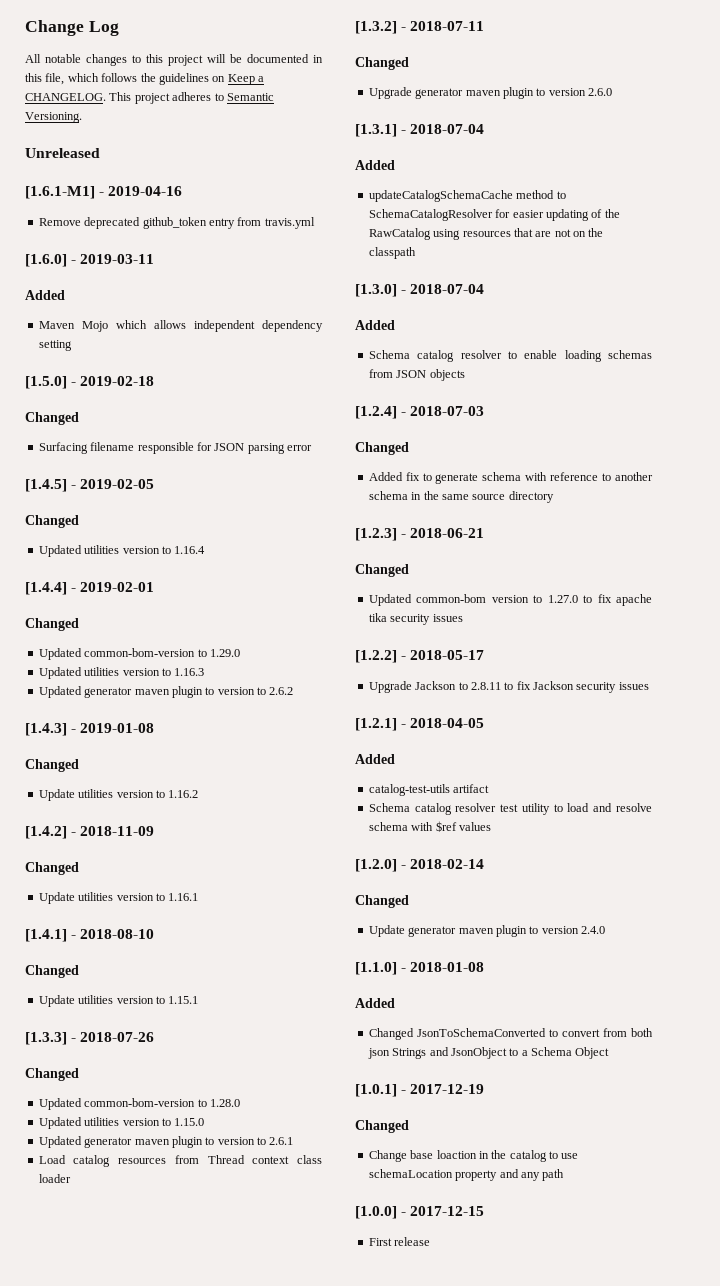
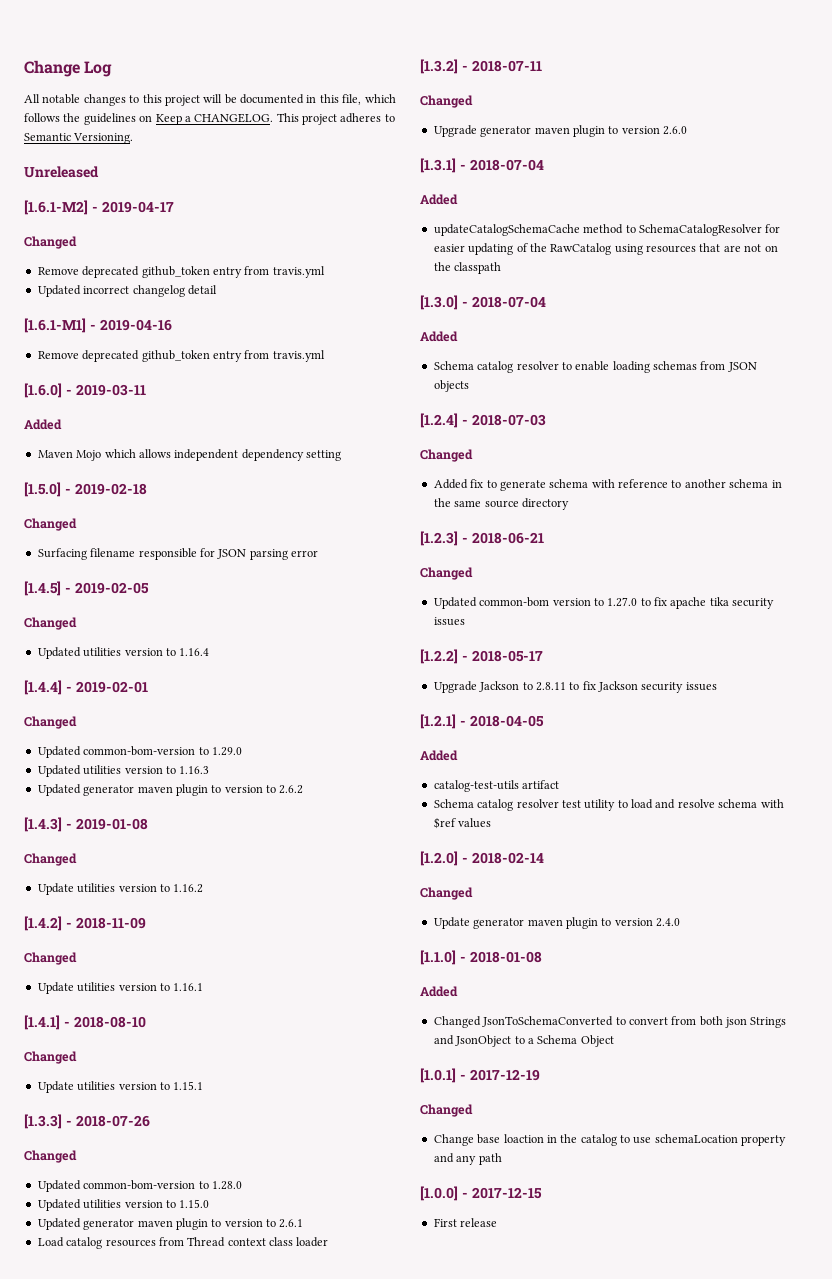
+ [1.6.1-M2] - 2019-04-17
+ Changed
+ Remove deprecated github_token entry from travis.yml
+ Updated incorrect changelog detail

